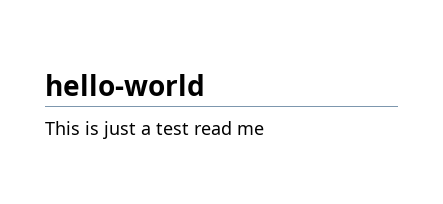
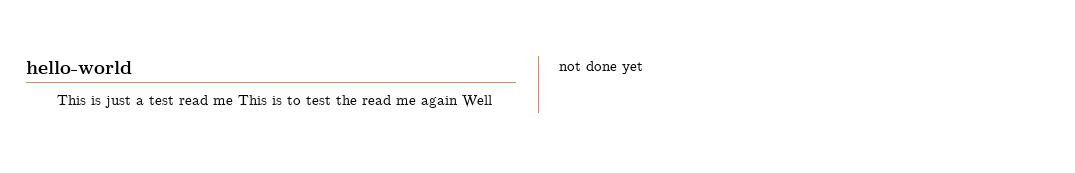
- This is just a test read me
+ This is just a test read me This is to test the read me again Well not done yet

